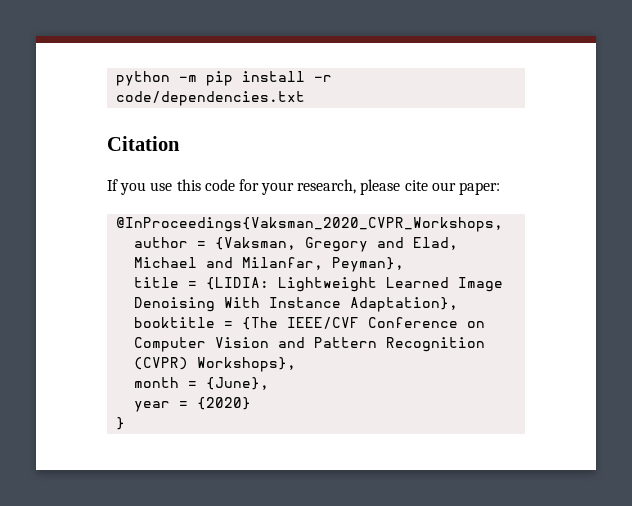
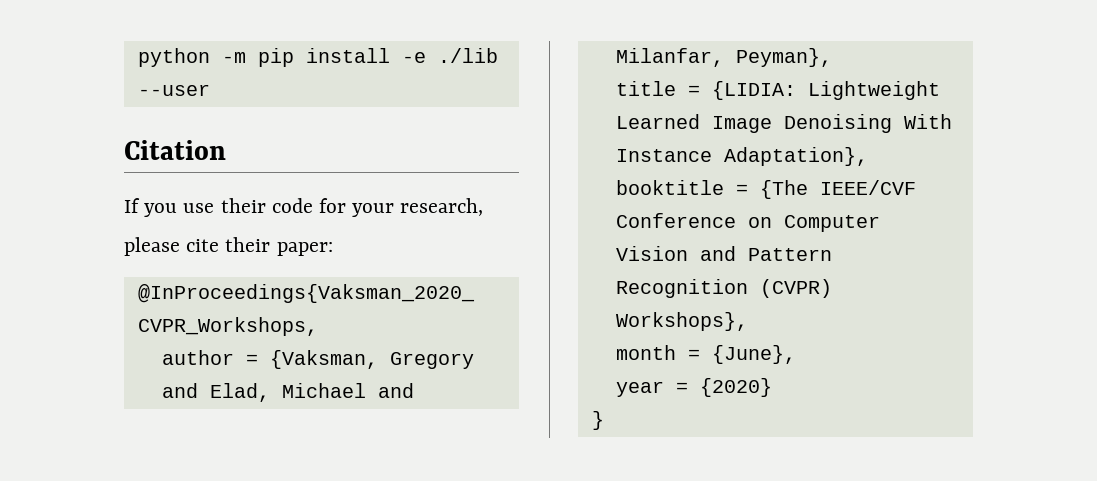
- python -m pip install -r code/dependencies.txt
+ python -m pip install -e ./lib --user
- If you use this code for your research, please cite our paper:
+ If you use their code for your research, please cite their paper:

